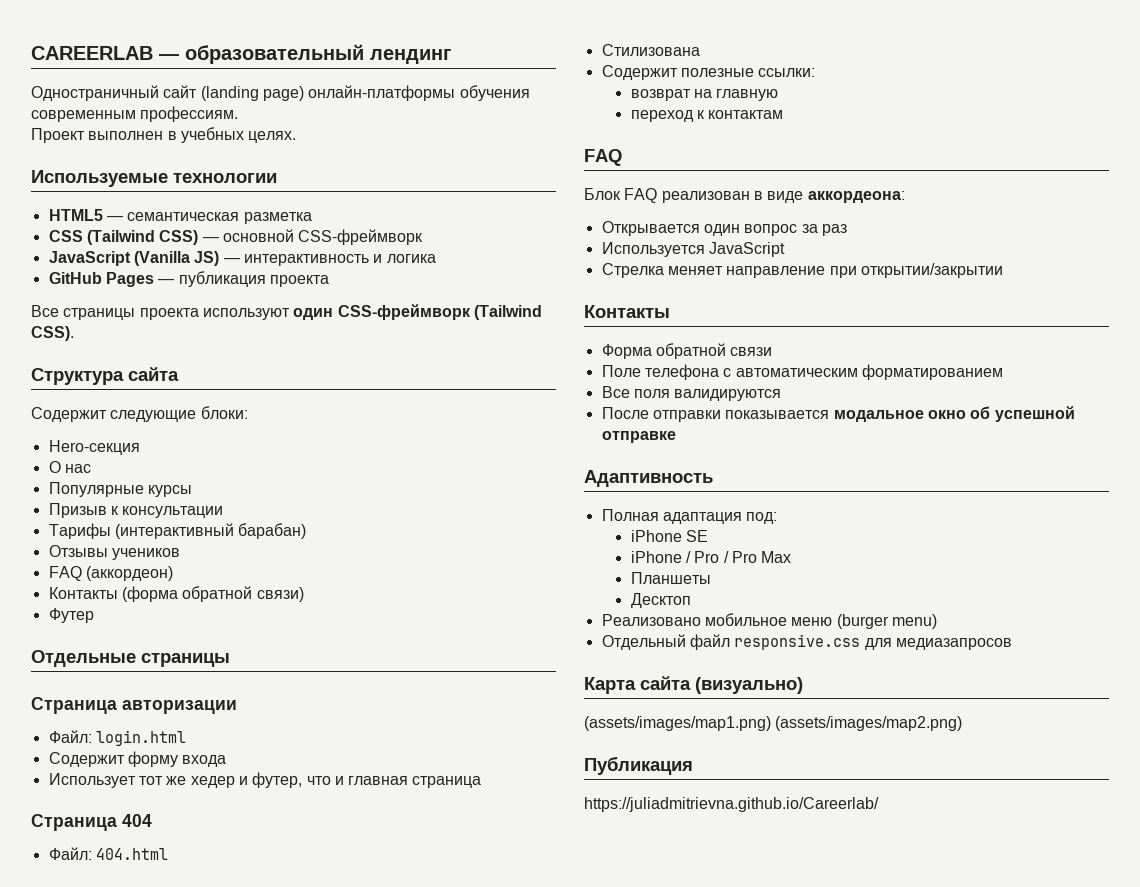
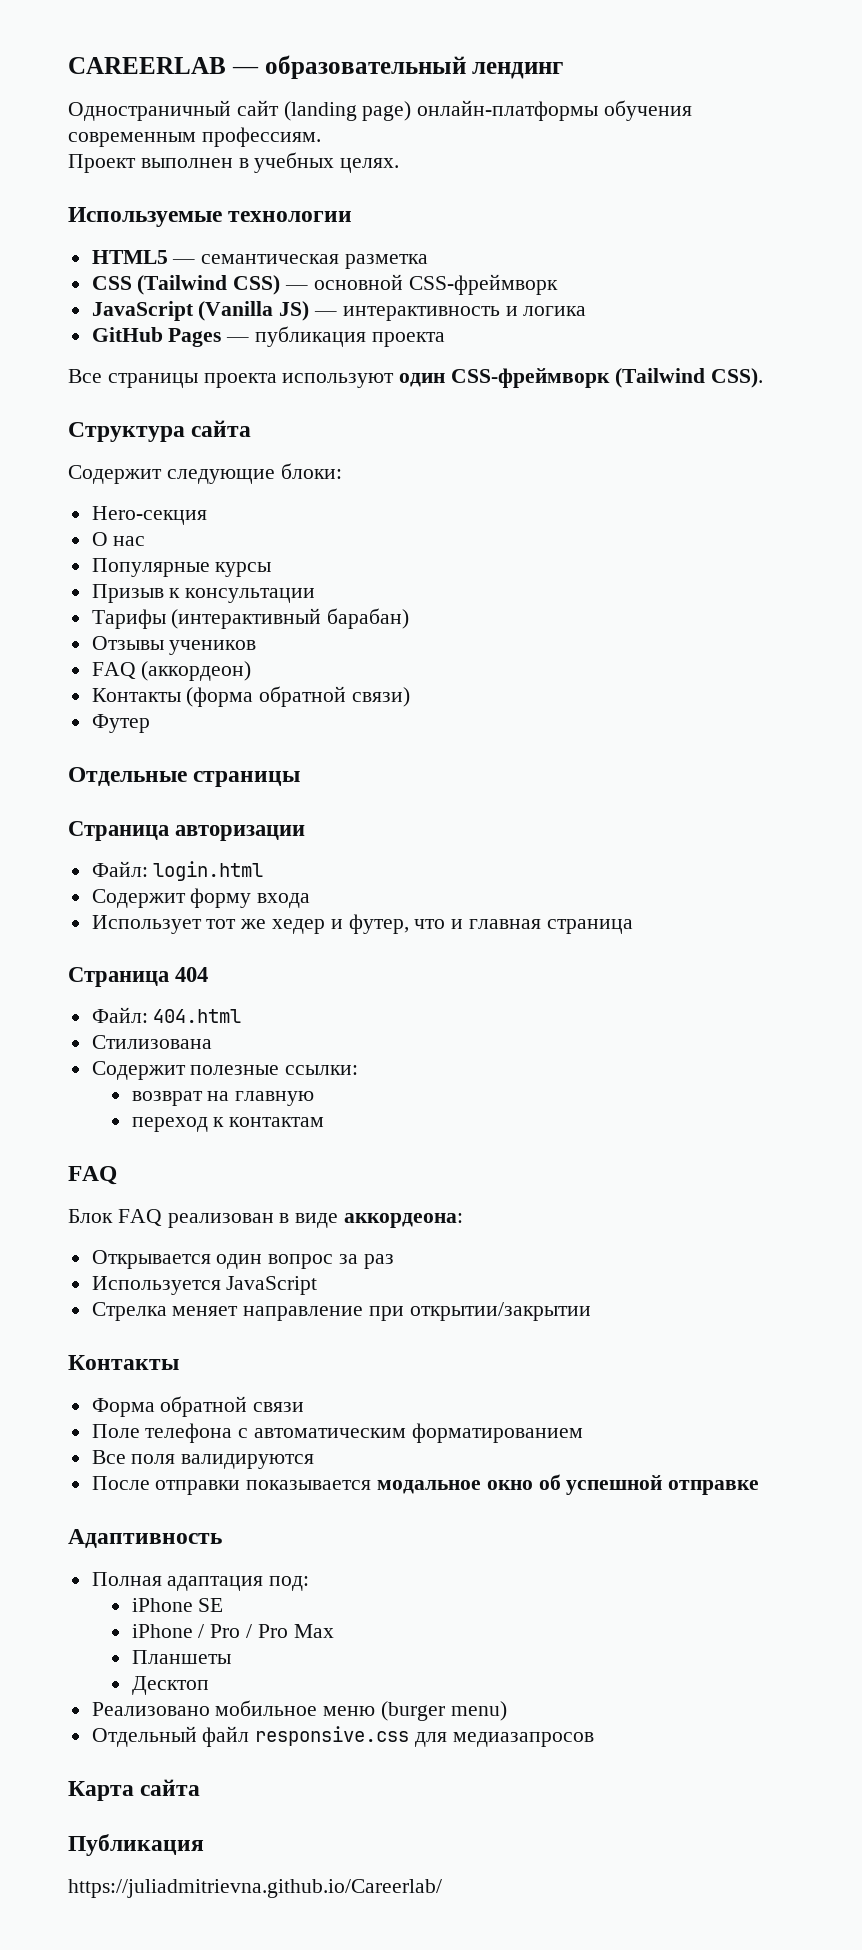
- Карта сайта (визуально)
- (assets/images/map1.png) (assets/images/map2.png)
+ Карта сайта

